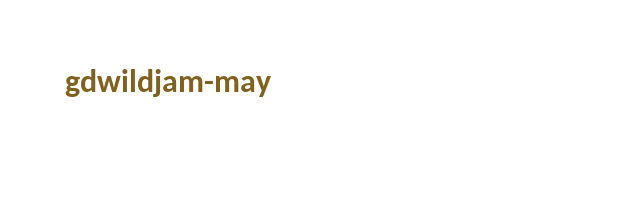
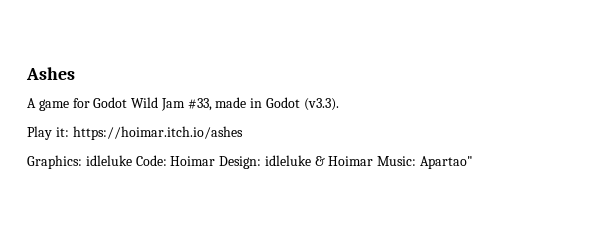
- gdwildjam-may
+ Ashes
+ A game for Godot Wild Jam #33, made in Godot (v3.3).
+ Play it: https://hoimar.itch.io/ashes
+ Graphics: idleluke Code: Hoimar Design: idleluke & Hoimar Music: Apartao"

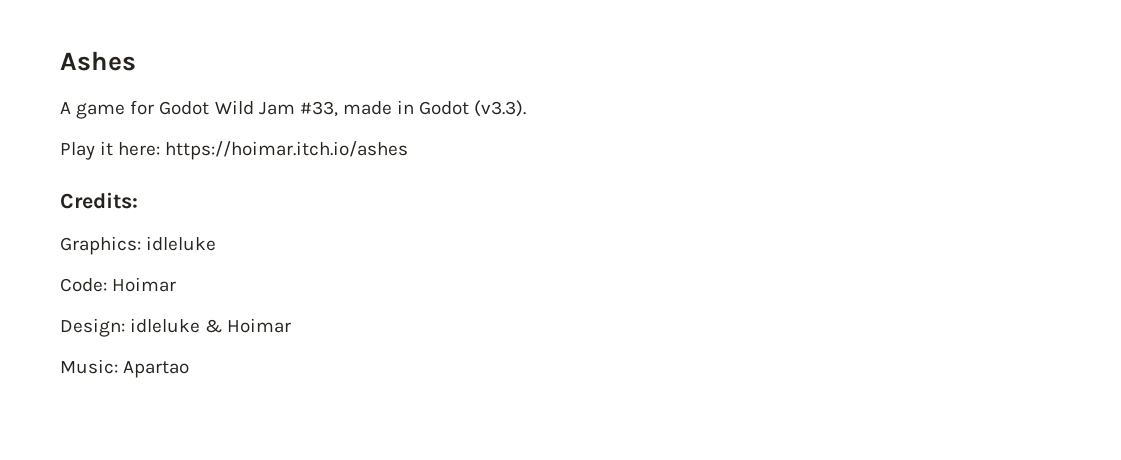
- Play it: https://hoimar.itch.io/ashes
+ Play it here: https://hoimar.itch.io/ashes
+ Credits:
- Graphics: idleluke Code: Hoimar Design: idleluke & Hoimar Music: Apartao"
+ Graphics: idleluke
+ Code: Hoimar
+ Design: idleluke & Hoimar
+ Music: Apartao

